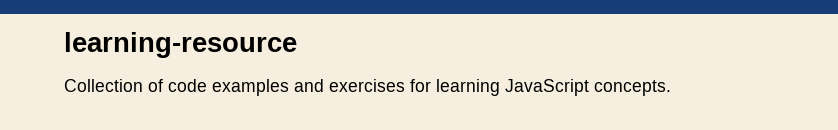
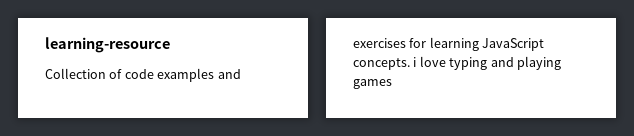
- Collection of code examples and exercises for learning JavaScript concepts.
+ Collection of code examples and exercises for learning JavaScript concepts. i love typing and playing games

